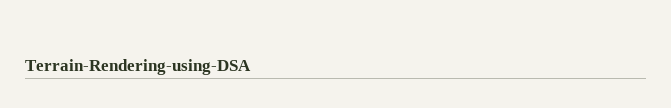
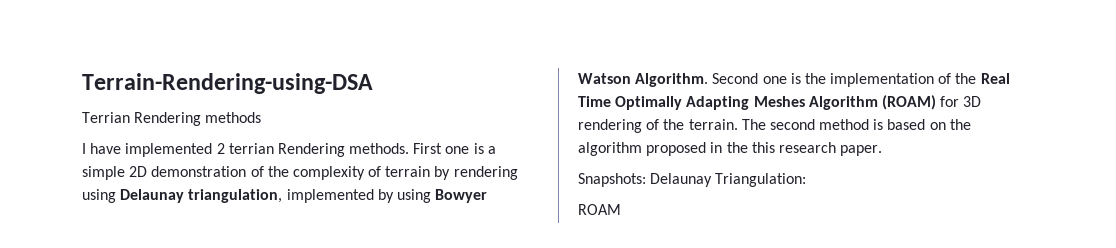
+ Terrian Rendering methods
+ I have implemented 2 terrian Rendering methods. First one is a simple 2D demonstration of the complexity of terrain by rendering using Delaunay triangulation, implemented by using Bowyer Watson Algorithm. Second one is the implementation of the Real Time Optimally Adapting Meshes Algorithm (ROAM) for 3D rendering of the terrain. The second method is based on the algorithm proposed in the this research paper.
+ Snapshots: Delaunay Triangulation:
+ ROAM

